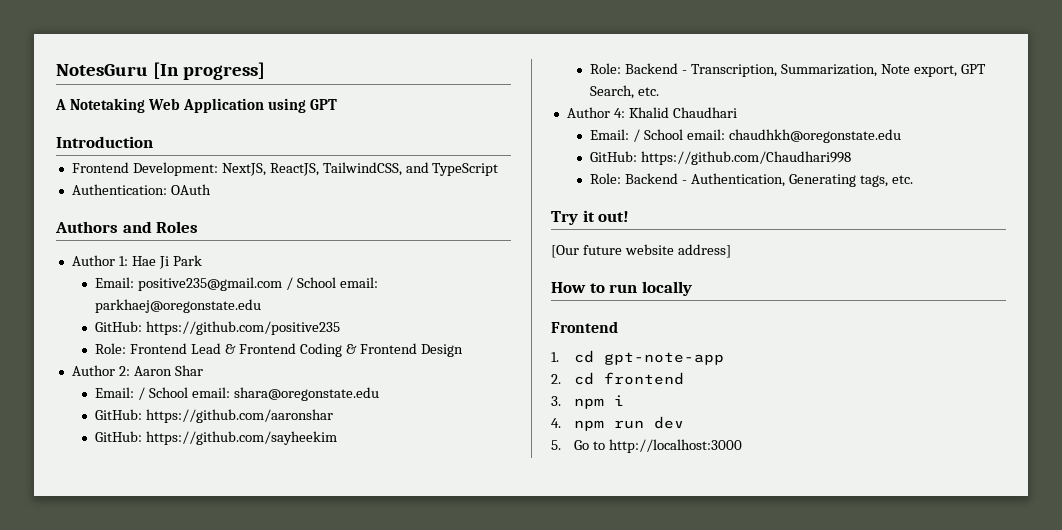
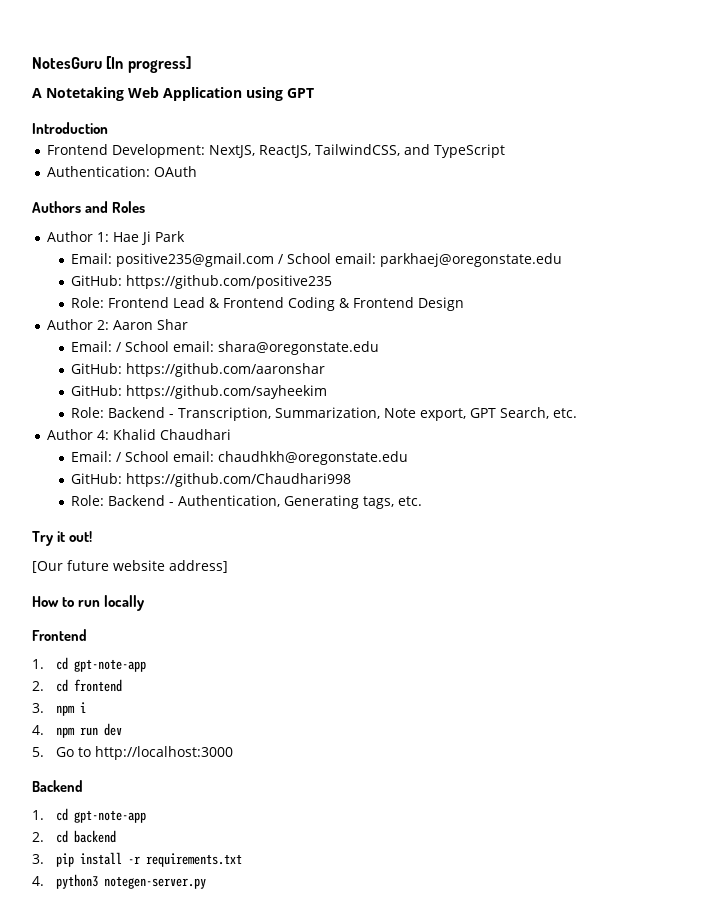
  5. Go to http://localhost:3000
+ Backend
+ 1. cd gpt-note-app
+ 2. cd backend
+ 3. pip install -r requirements.txt
+ 4. python3 notegen-server.py

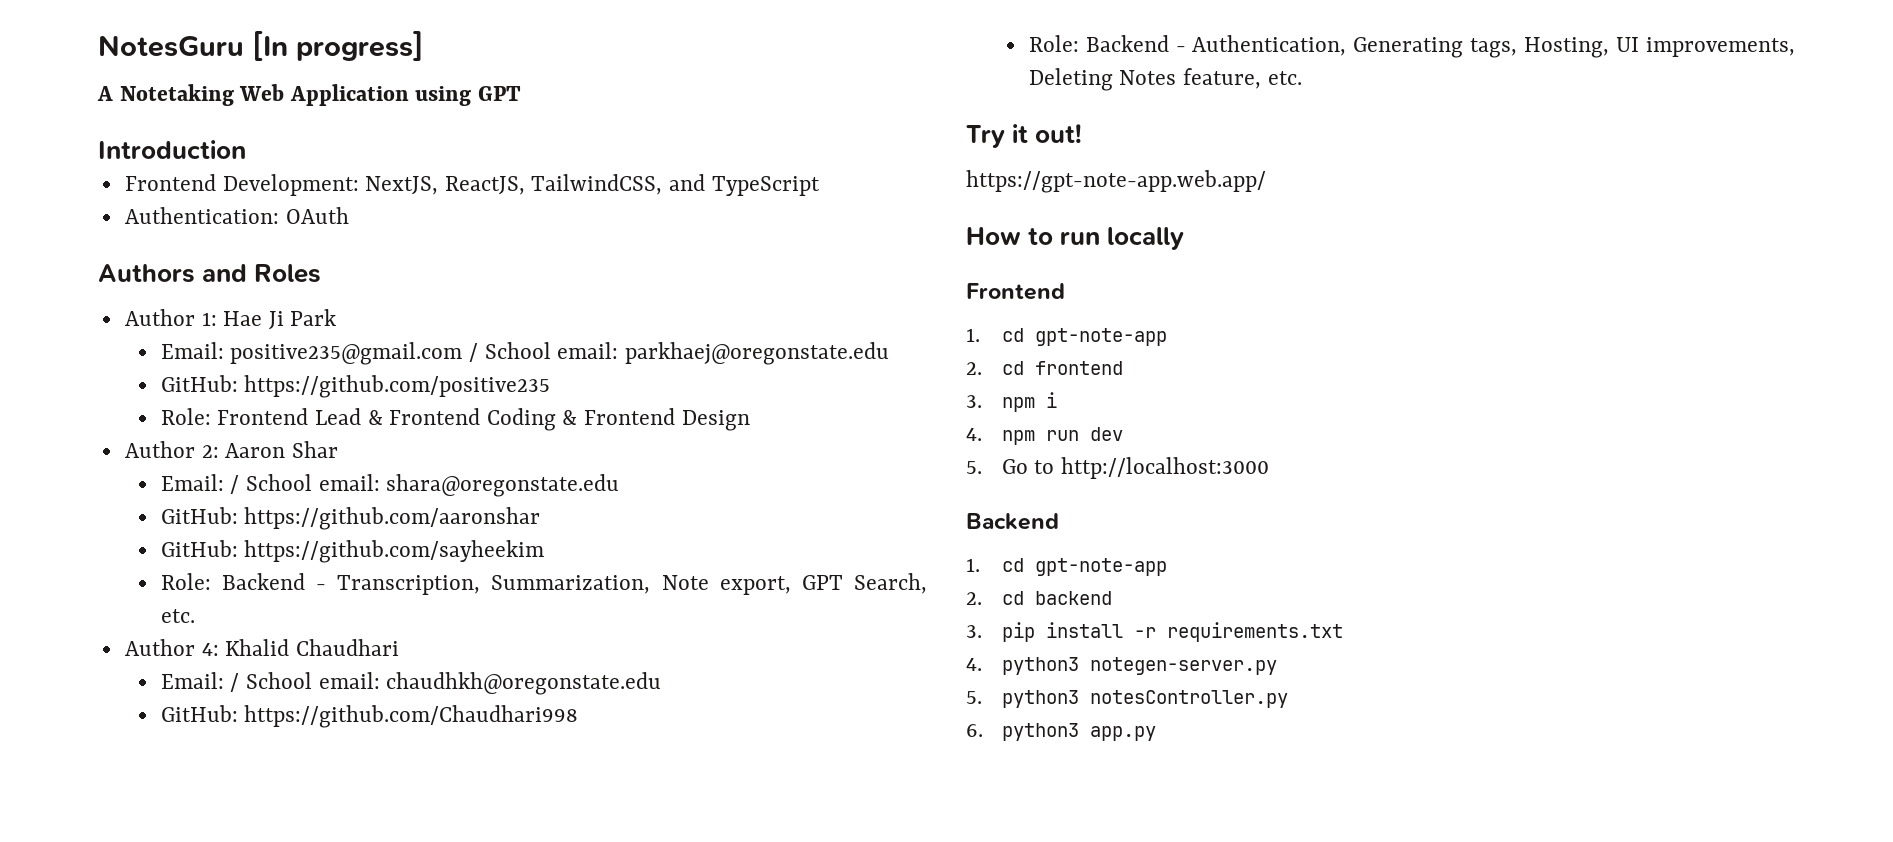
- Role: Backend - Authentication, Generating tags, etc.
+ Role: Backend - Authentication, Generating tags, Hosting, UI improvements, Deleting Notes feature, etc.
- [Our future website address]
+ https://gpt-note-app.web.app/
+ 5. python3 notesController.py
+ 6. python3 app.py

